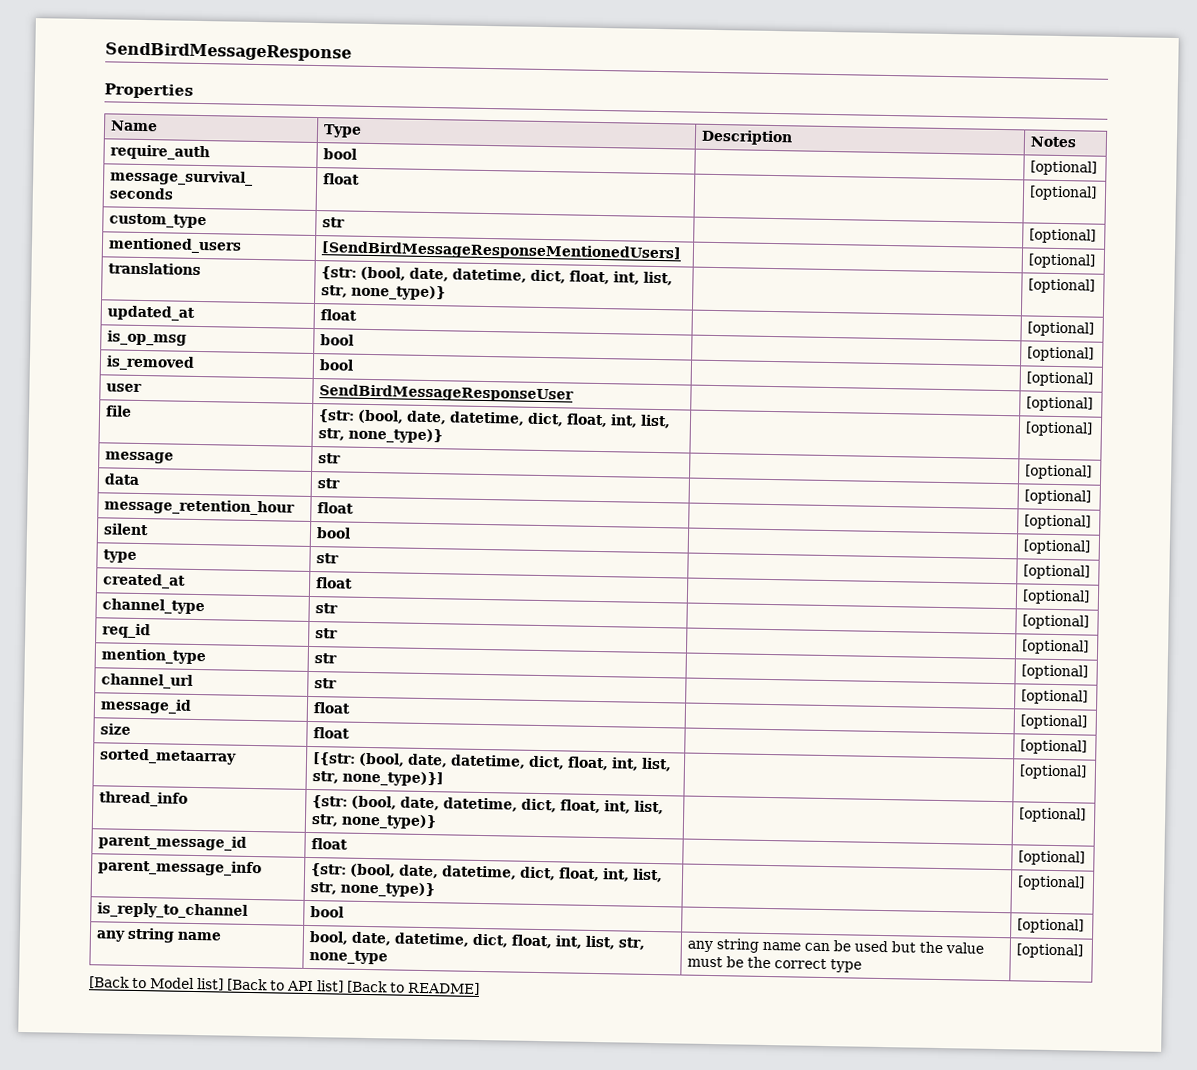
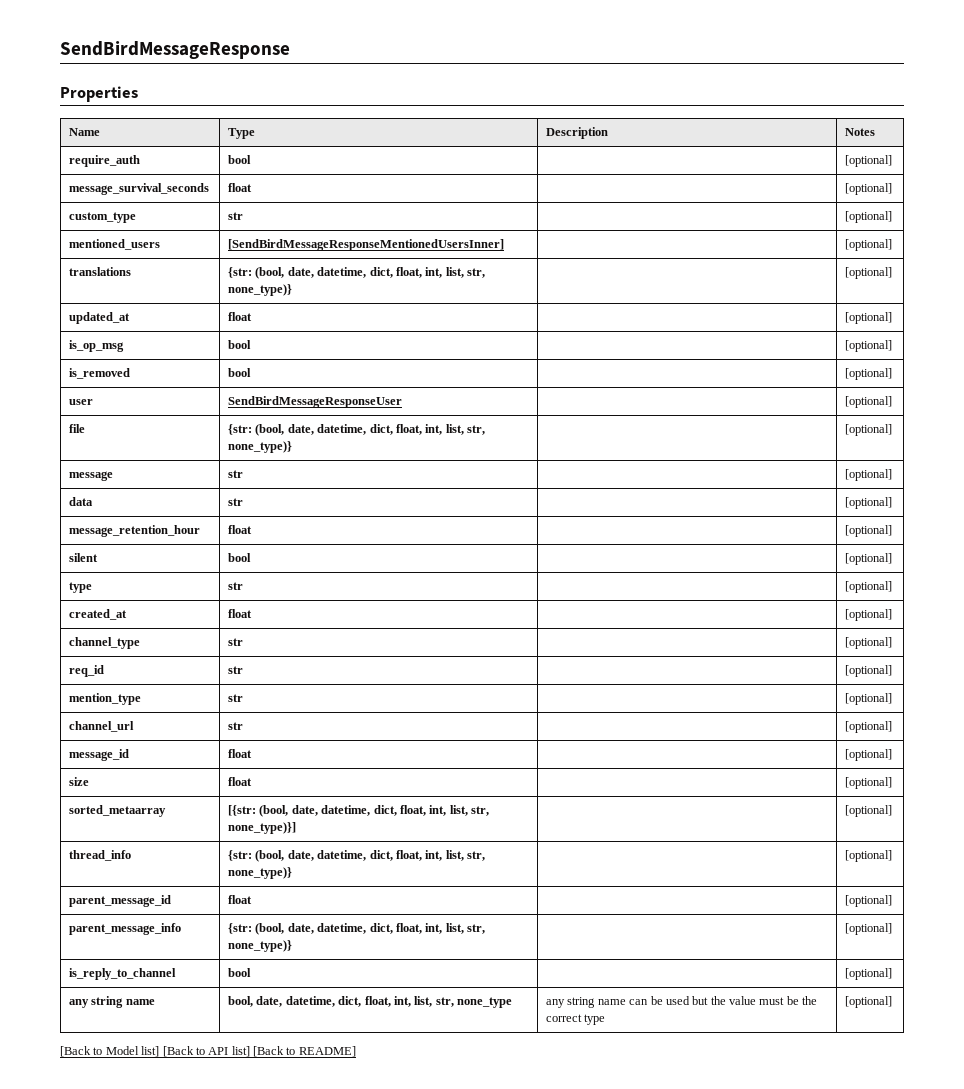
- mentioned_users | [SendBirdMessageResponseMentionedUsers] | | [optional]
+ mentioned_users | [SendBirdMessageResponseMentionedUsersInner] | | [optional]

